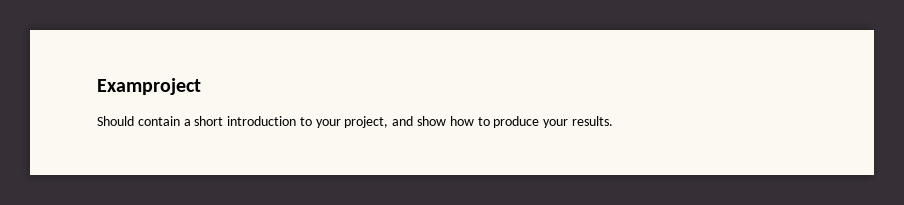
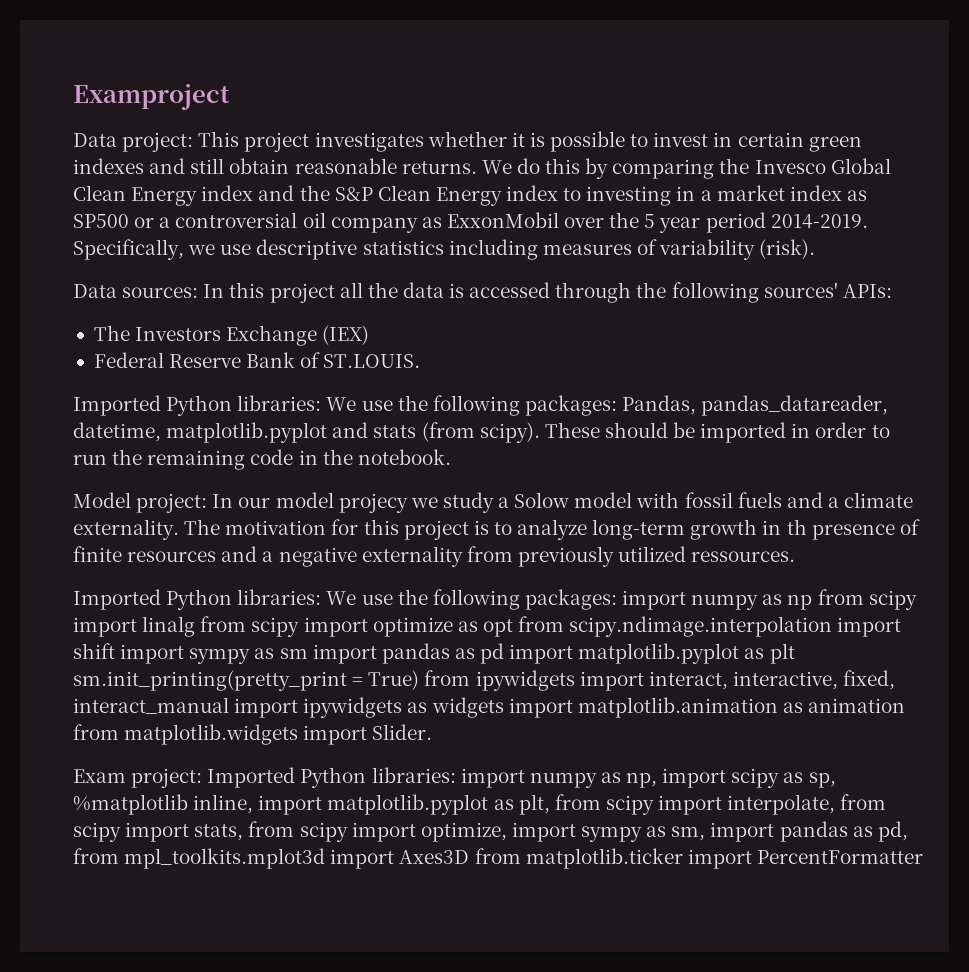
- Should contain a short introduction to your project, and show how to produce your results.
+ Data project: This project investigates whether it is possible to invest in certain green indexes and still obtain reasonable returns. We do this by comparing the Invesco Global Clean Energy index and the S&P Clean Energy index to investing in a market index as SP500 or a controversial oil company as ExxonMobil over the 5 year period 2014-2019. Specifically, we use descriptive statistics including measures of variability (risk).
+ Data sources: In this project all the data is accessed through the following sources' APIs:
+ The Investors Exchange (IEX)
+ Federal Reserve Bank of ST.LOUIS.
+ Imported Python libraries: We use the following packages: Pandas, pandas_datareader, datetime, matplotlib.pyplot and stats (from scipy). These should be imported in order to run the remaining code in the notebook.
+ Model project: In our model projecy we study a Solow model with fossil fuels and a climate externality. The motivation for this project is to analyze long-term growth in th presence of finite resources and a negative externality from previously utilized ressources.
+ Imported Python libraries: We use the following packages: import numpy as np from scipy import linalg from scipy import optimize as opt from scipy.ndimage.interpolation import shift import sympy as sm import pandas as pd import matplotlib.pyplot as plt sm.init_printing(pretty_print = True) from ipywidgets import interact, interactive, fixed, interact_manual import ipywidgets as widgets import matplotlib.animation as animation from matplotlib.widgets import Slider.
+ Exam project: Imported Python libraries: import numpy as np, import scipy as sp, %matplotlib inline, import matplotlib.pyplot as plt, from scipy import interpolate, from scipy import stats, from scipy import optimize, import sympy as sm, import pandas as pd, from mpl_toolkits.mplot3d import Axes3D from matplotlib.ticker import PercentFormatter

